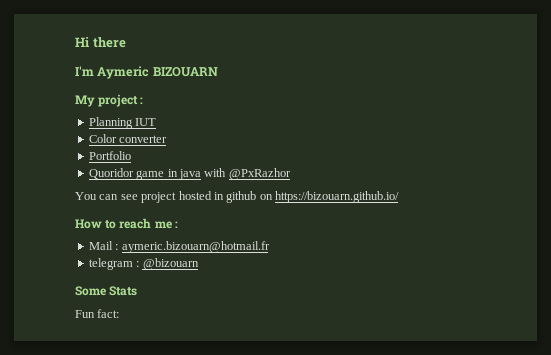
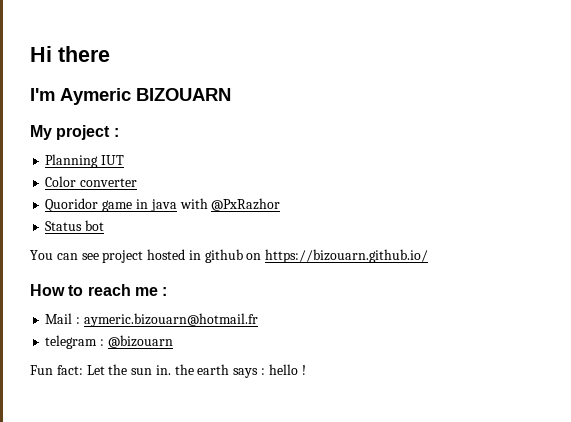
- Portfolio
+ Status bot
- Some Stats
- Fun fact:
+ Fun fact: Let the sun in. the earth says : hello !

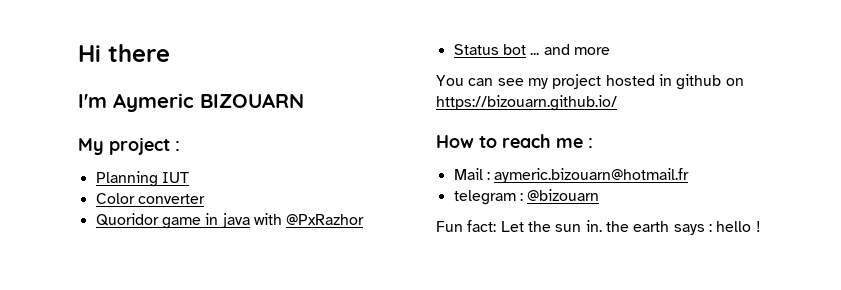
- Status bot
+ Status bot ... and more
- You can see project hosted in github on https://bizouarn.github.io/
+ You can see my project hosted in github on https://bizouarn.github.io/

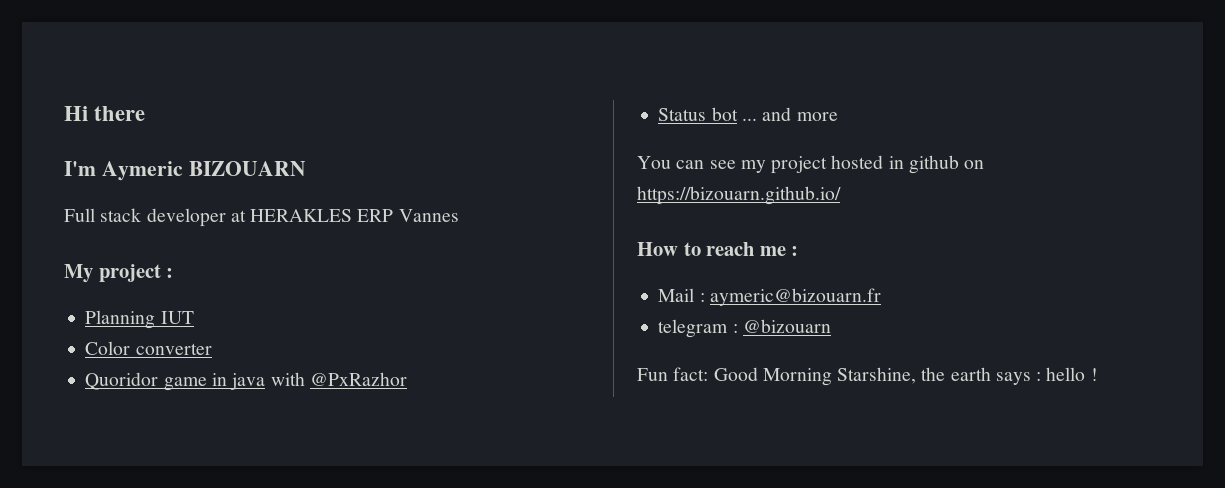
+ Full stack developer at HERAKLES ERP Vannes
- Mail : aymeric.bizouarn@hotmail.fr
+ Mail : aymeric@bizouarn.fr
- Fun fact: Let the sun in. the earth says : hello !
+ Fun fact: Good Morning Starshine, the earth says : hello !

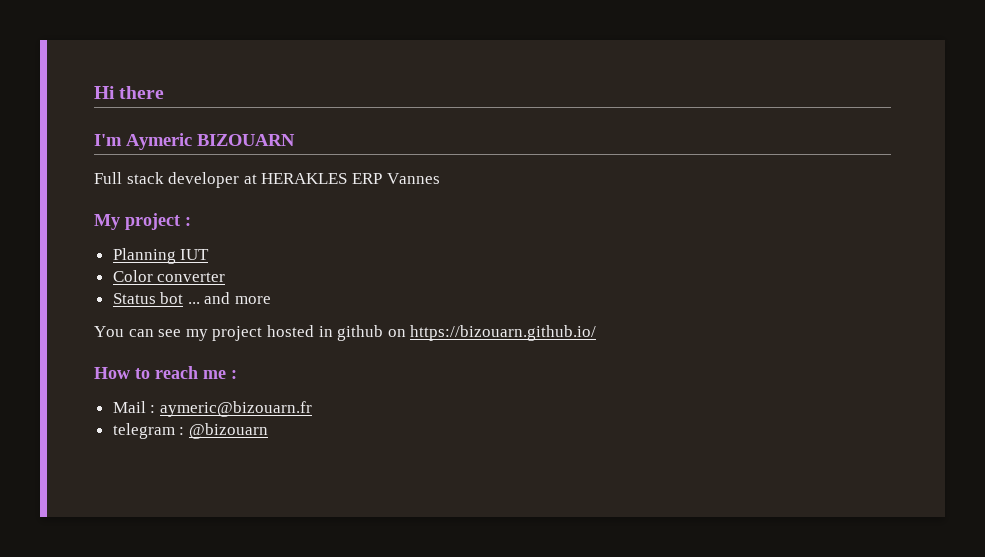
- Quoridor game in java with @PxRazhor
- Fun fact: Good Morning Starshine, the earth says : hello !

